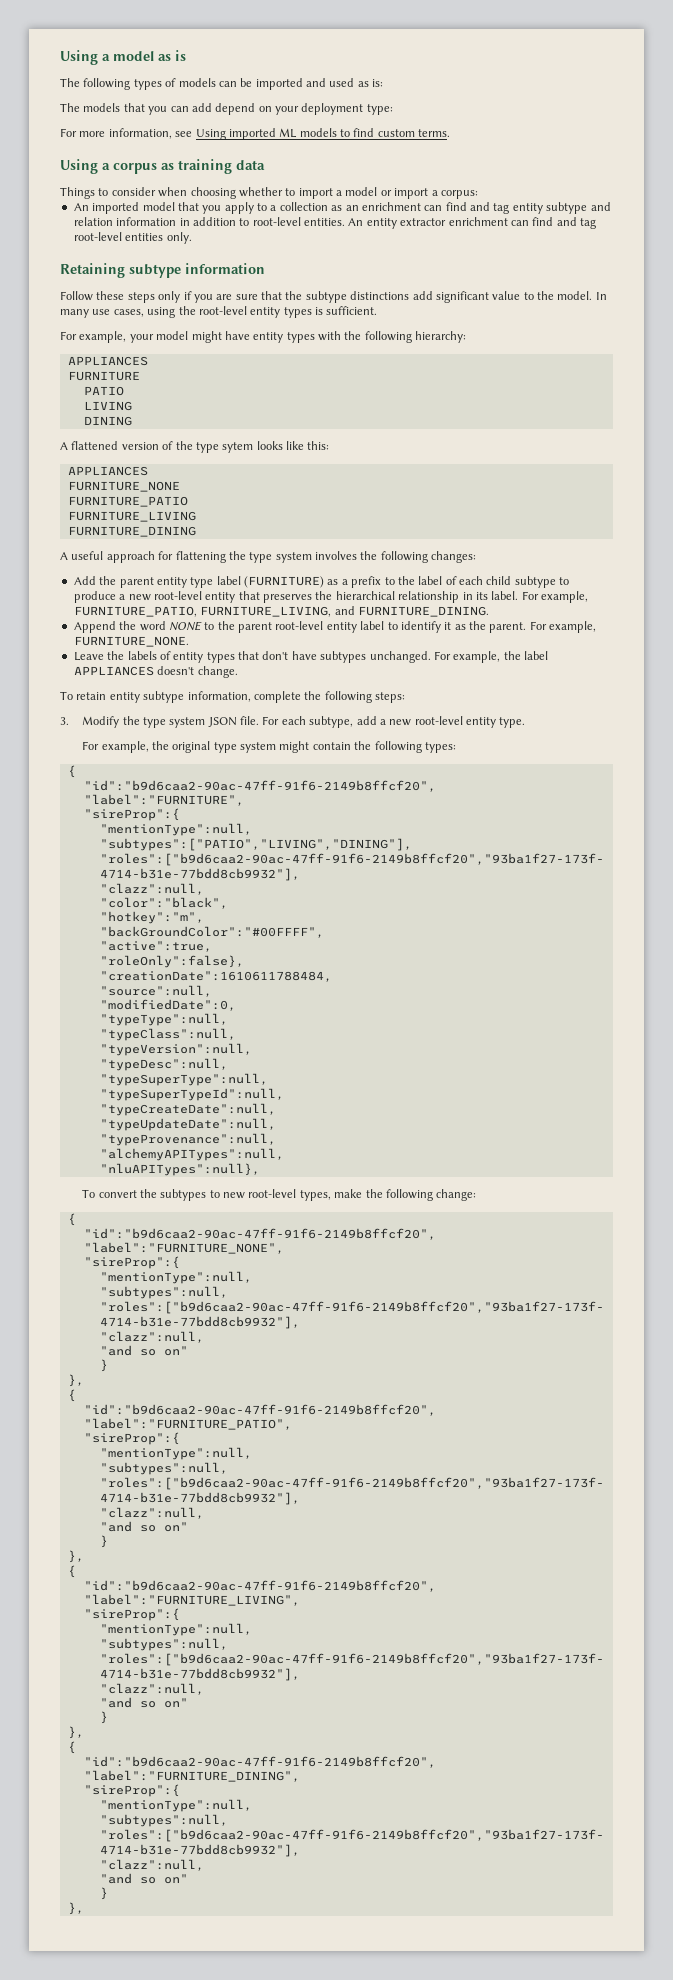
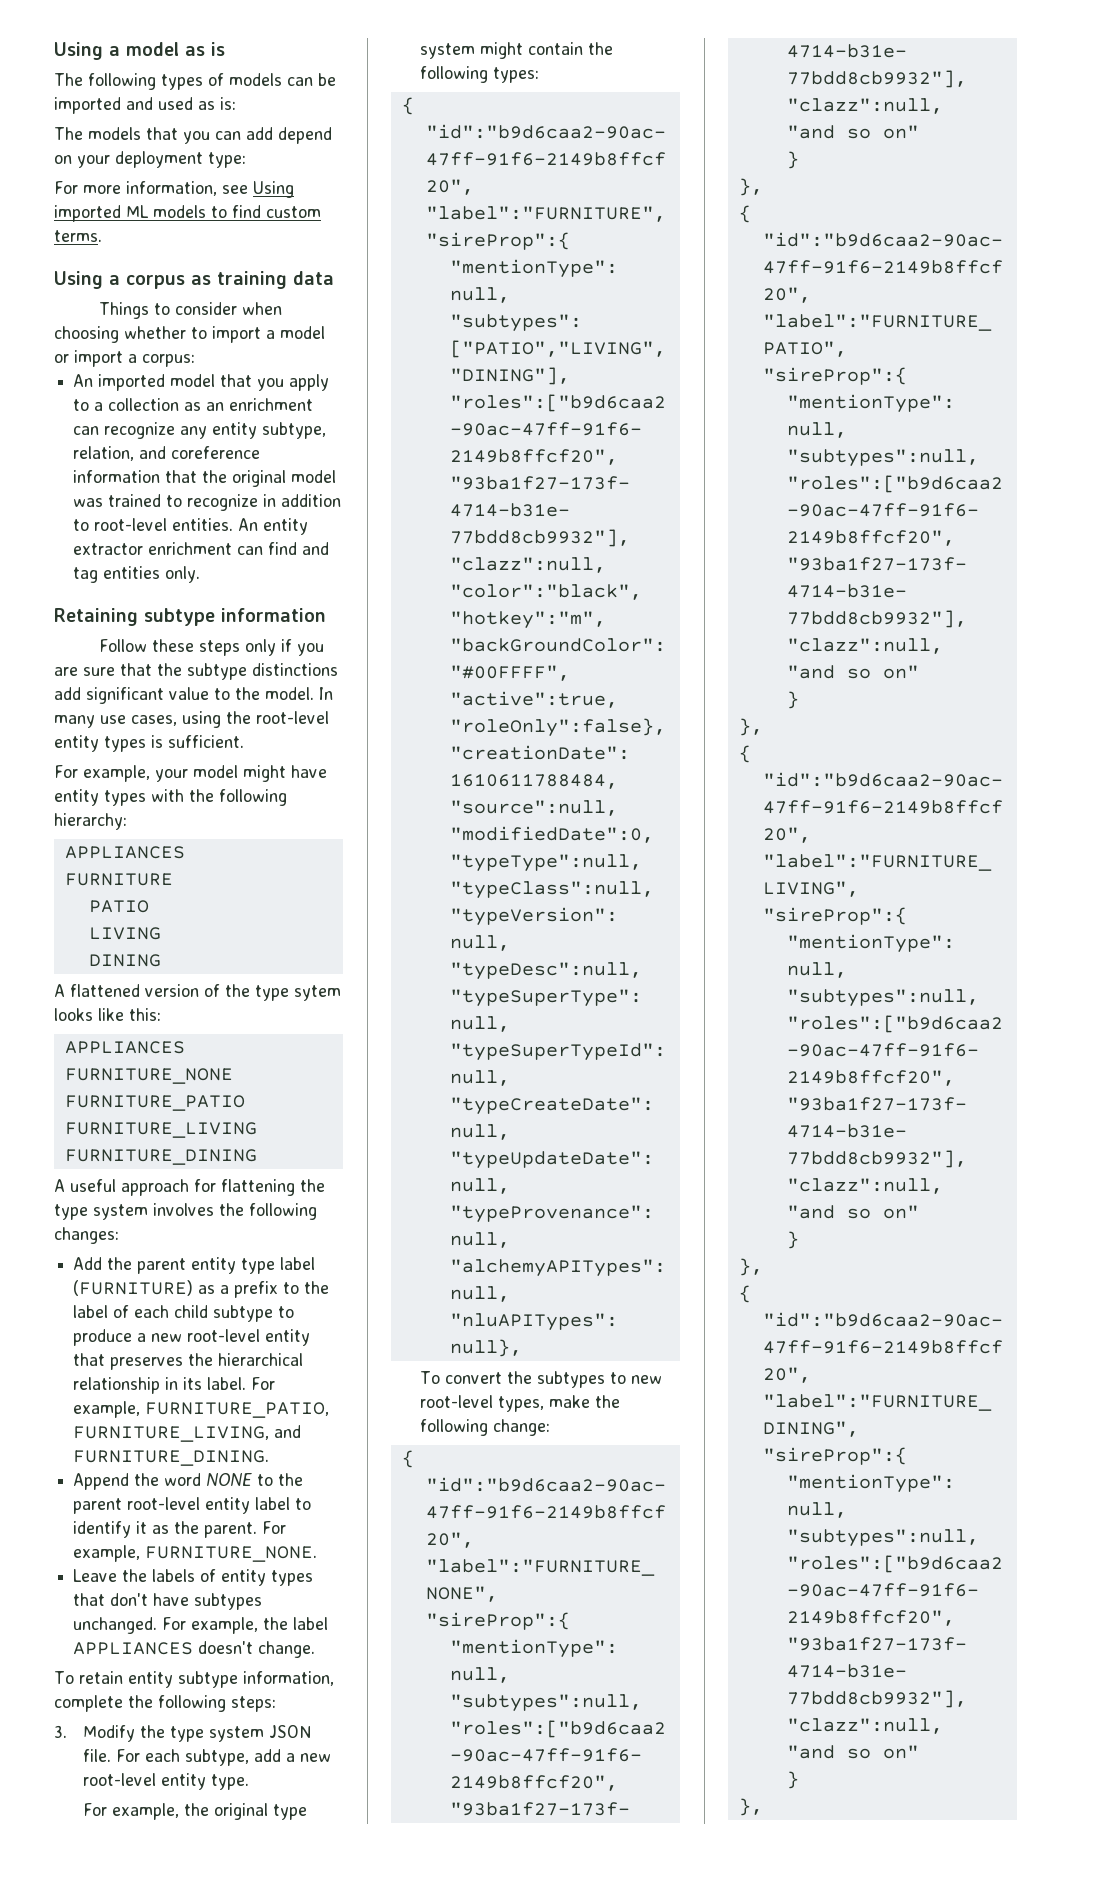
- An imported model that you apply to a collection as an enrichment can find and tag entity subtype and relation information in addition to root-level entities.
+ An imported model that you apply to a collection as an enrichment can recognize any entity subtype, relation, and coreference information that the original model was trained to recognize in addition to root-level entities.
- An entity extractor enrichment can find and tag root-level entities only.
+ An entity extractor enrichment can find and tag entities only.

